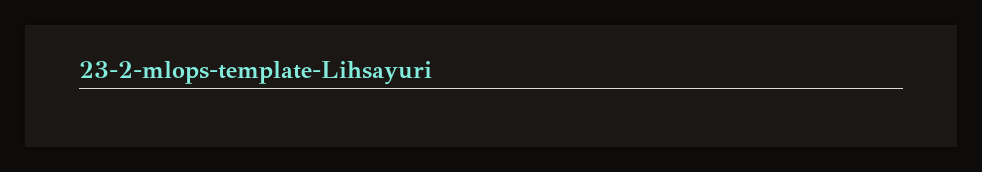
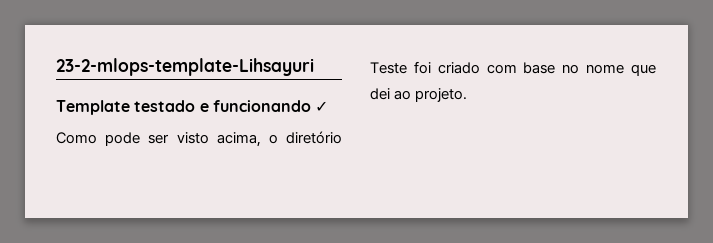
+ Template testado e funcionando ✓
+ Como pode ser visto acima, o diretório Teste foi criado com base no nome que dei ao projeto.

